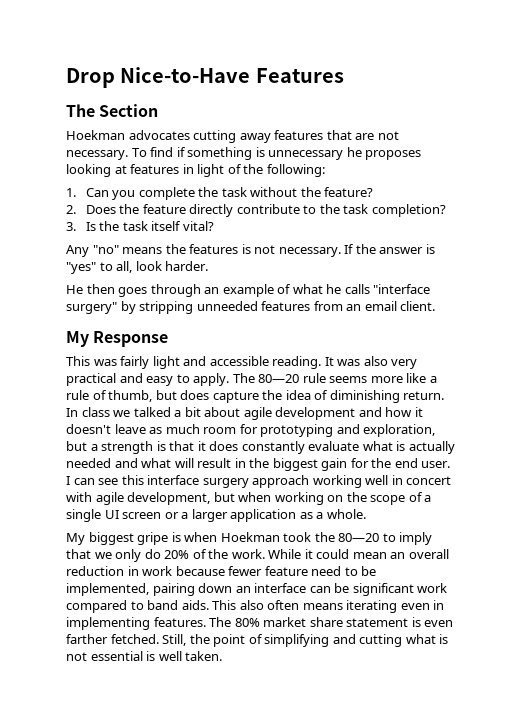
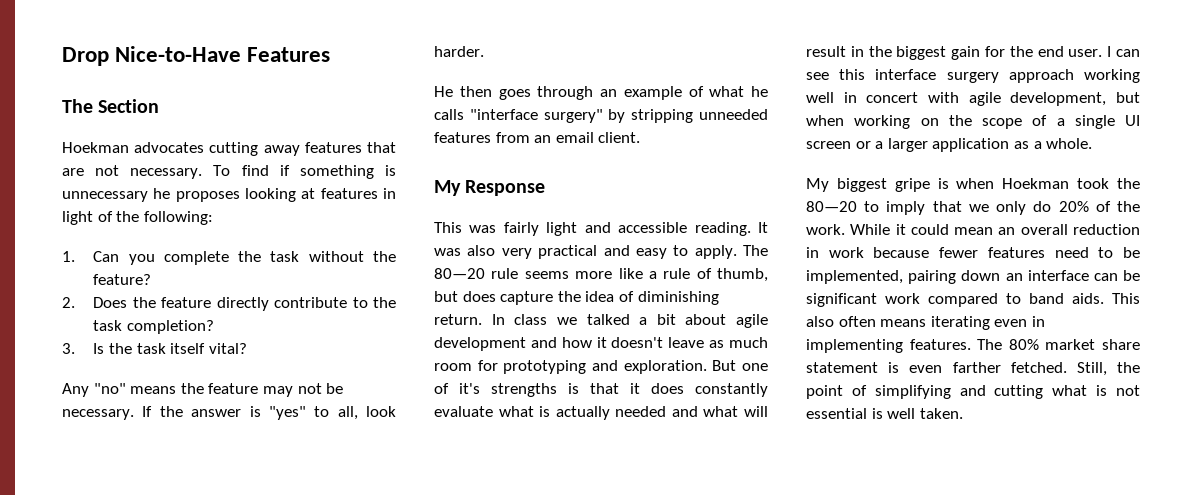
- Any "no" means the features is not necessary.
+ Any "no" means the feature may not be necessary.
- In class we talked a bit about agile development and how it doesn't leave as much room for prototyping and exploration, but a strength is that it does constantly evaluate what is actually needed and what will result in the biggest gain for the end user.
+ In class we talked a bit about agile development and how it doesn't leave as much room for prototyping and exploration. But one of it's strengths is that it does constantly evaluate what is actually needed and what will result in the biggest gain for the end user.
- While it could mean an overall reduction in work because fewer feature need to be implemented, pairing down an interface can be significant work compared to band aids.
+ While it could mean an overall reduction in work because fewer features need to be implemented, pairing down an interface can be significant work compared to band aids.

